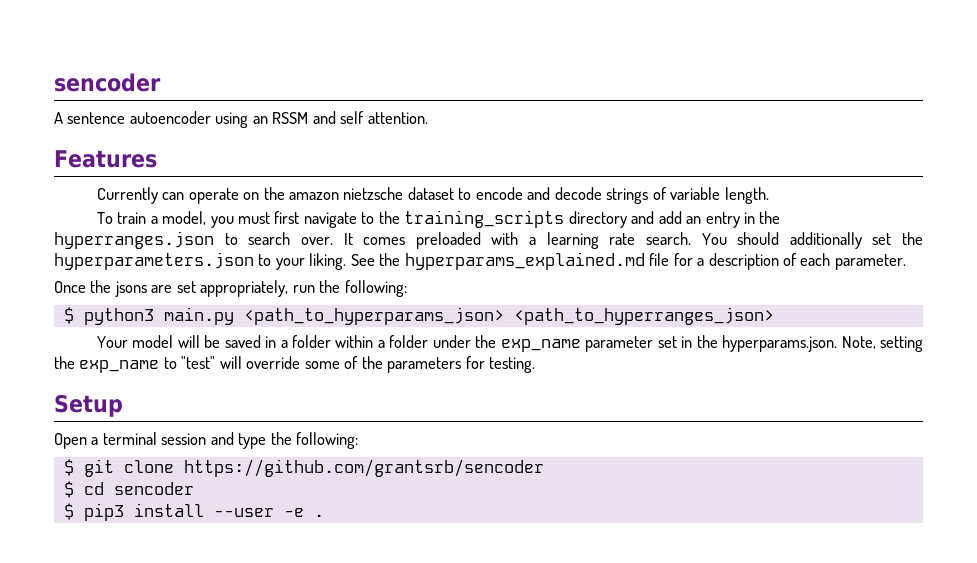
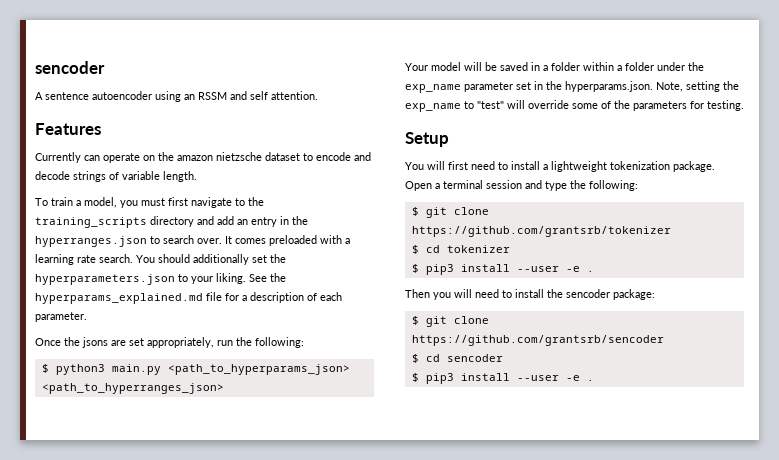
+ You will first need to install a lightweight tokenization package.
+ $ git clone https://github.com/grantsrb/tokenizer
+ $ cd tokenizer
+ $ pip3 install --user -e .
+ Then you will need to install the sencoder package:

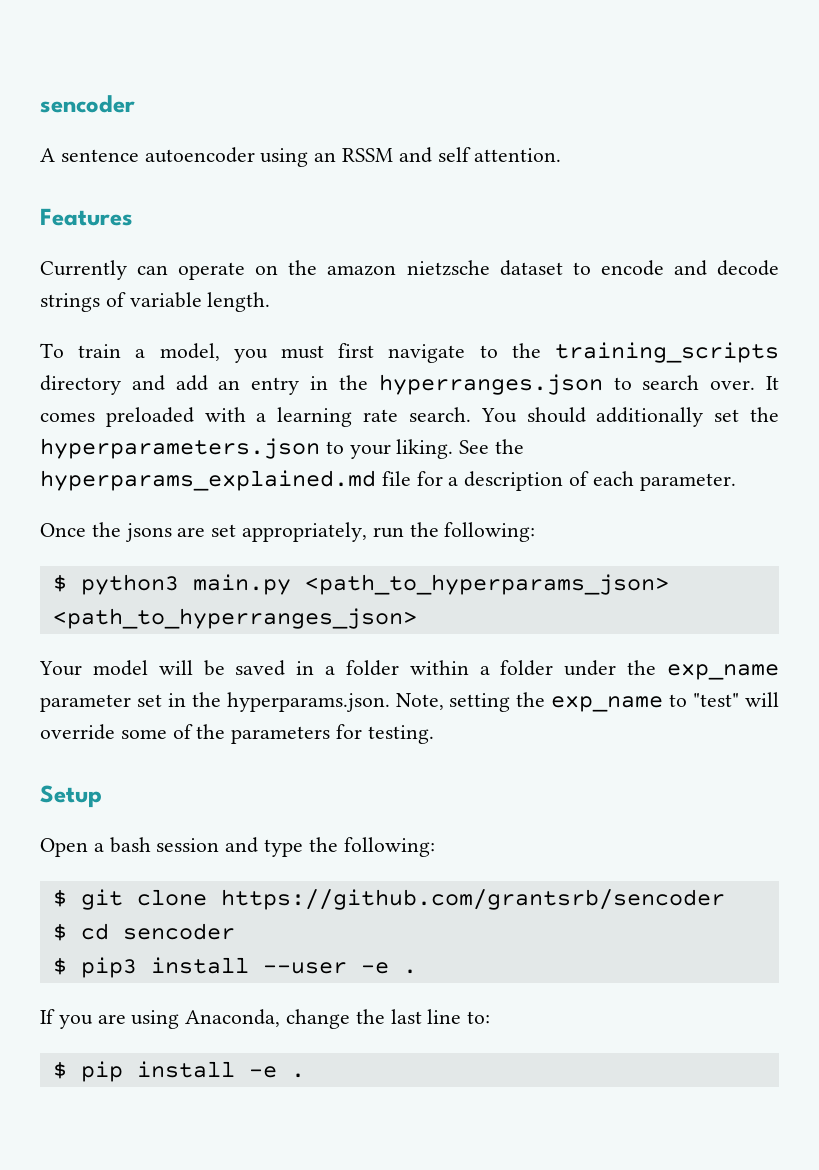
- You will first need to install a lightweight tokenization package. Open a terminal session and type the following:
+ Open a bash session and type the following:
- $ git clone https://github.com/grantsrb/tokenizer
- $ cd tokenizer
- $ pip3 install --user -e .
- Then you will need to install the sencoder package:
+ If you are using Anaconda, change the last line to:
+ $ pip install -e .

